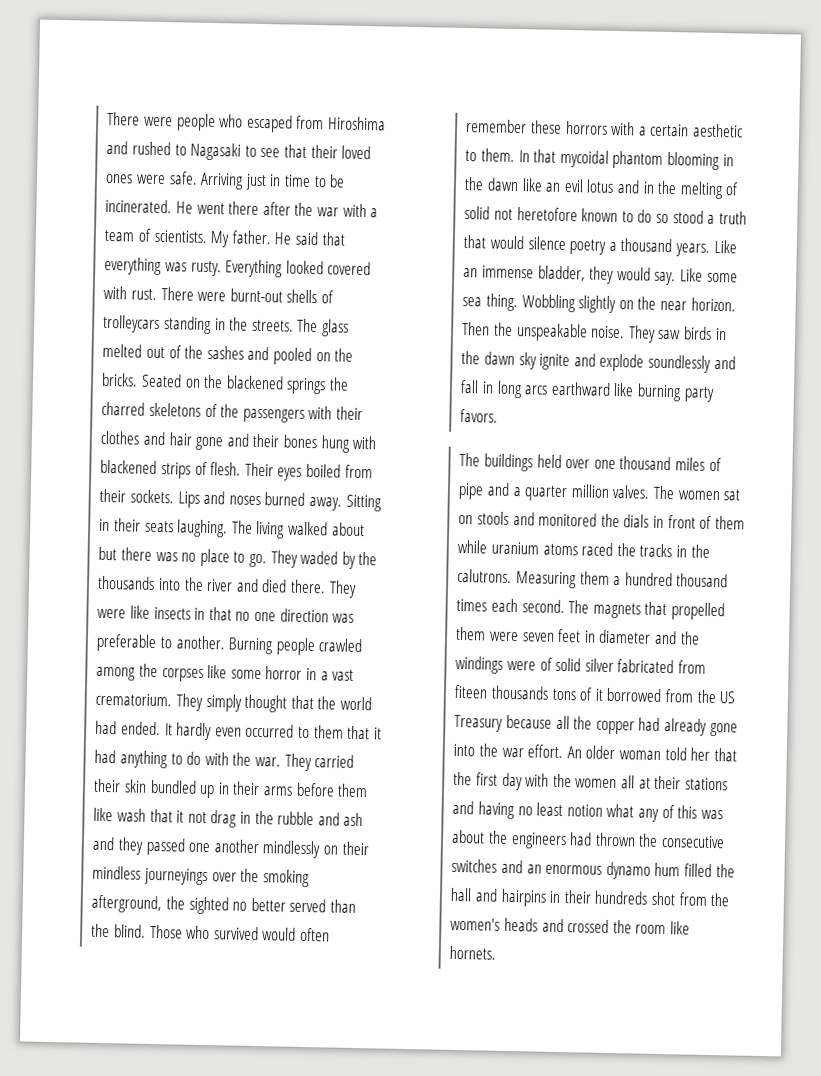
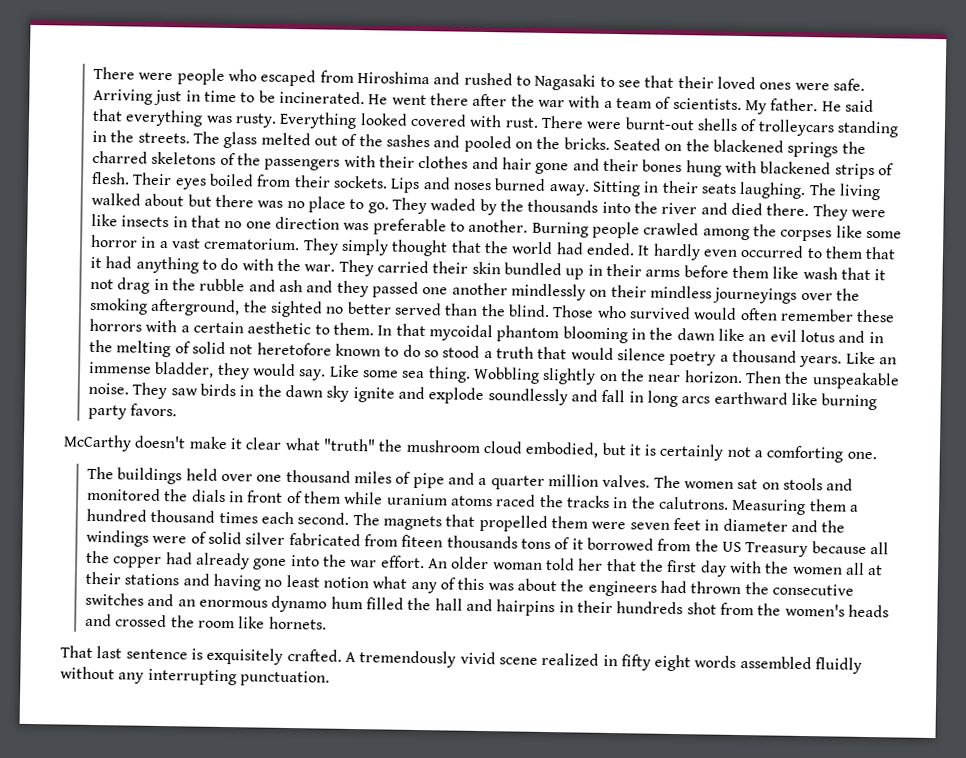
+ McCarthy doesn't make it clear what "truth" the mushroom cloud embodied, but it is certainly not a comforting one.
+ That last sentence is exquisitely crafted. A tremendously vivid scene realized in fifty eight words assembled fluidly without any interrupting punctuation.

